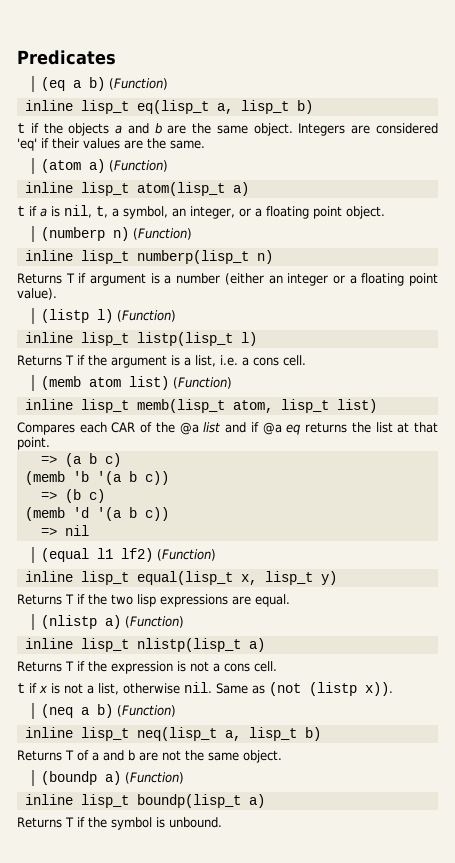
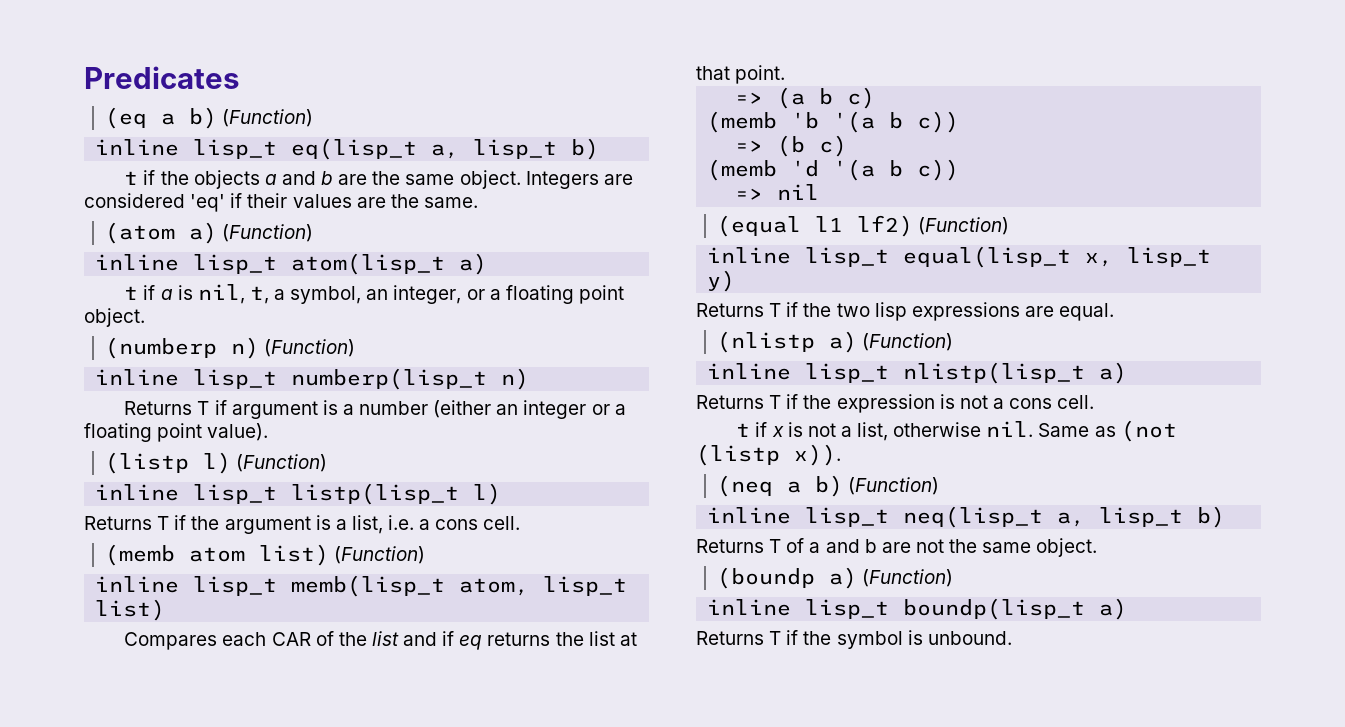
- Compares each CAR of the @a list and if @a eq returns the list at that point.
+ Compares each CAR of the list and if eq returns the list at that point.

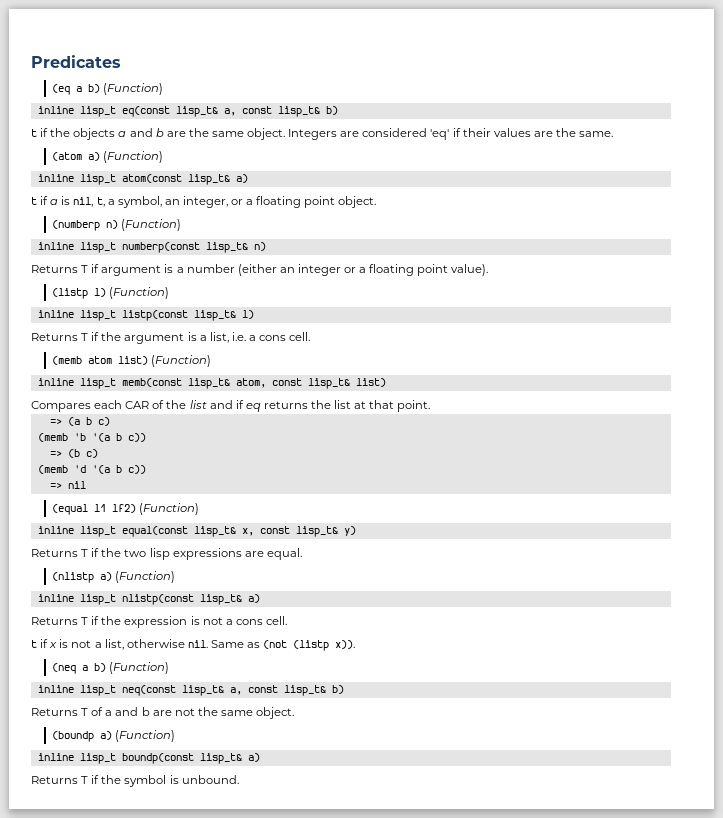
- inline lisp_t eq(lisp_t a, lisp_t b)
+ inline lisp_t eq(const lisp_t& a, const lisp_t& b)
- inline lisp_t atom(lisp_t a)
+ inline lisp_t atom(const lisp_t& a)
- inline lisp_t numberp(lisp_t n)
+ inline lisp_t numberp(const lisp_t& n)
- inline lisp_t listp(lisp_t l)
+ inline lisp_t listp(const lisp_t& l)
- inline lisp_t memb(lisp_t atom, lisp_t list)
+ inline lisp_t memb(const lisp_t& atom, const lisp_t& list)
- inline lisp_t equal(lisp_t x, lisp_t y)
+ inline lisp_t equal(const lisp_t& x, const lisp_t& y)
- inline lisp_t nlistp(lisp_t a)
+ inline lisp_t nlistp(const lisp_t& a)
- inline lisp_t neq(lisp_t a, lisp_t b)
+ inline lisp_t neq(const lisp_t& a, const lisp_t& b)
- inline lisp_t boundp(lisp_t a)
+ inline lisp_t boundp(const lisp_t& a)

